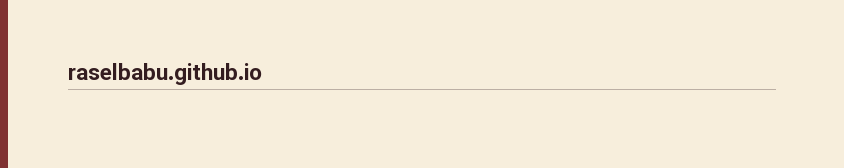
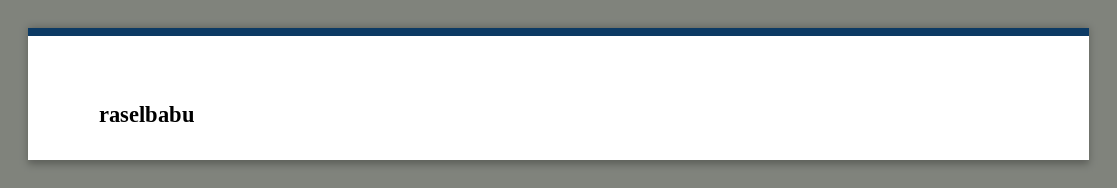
- raselbabu.github.io
+ raselbabu

